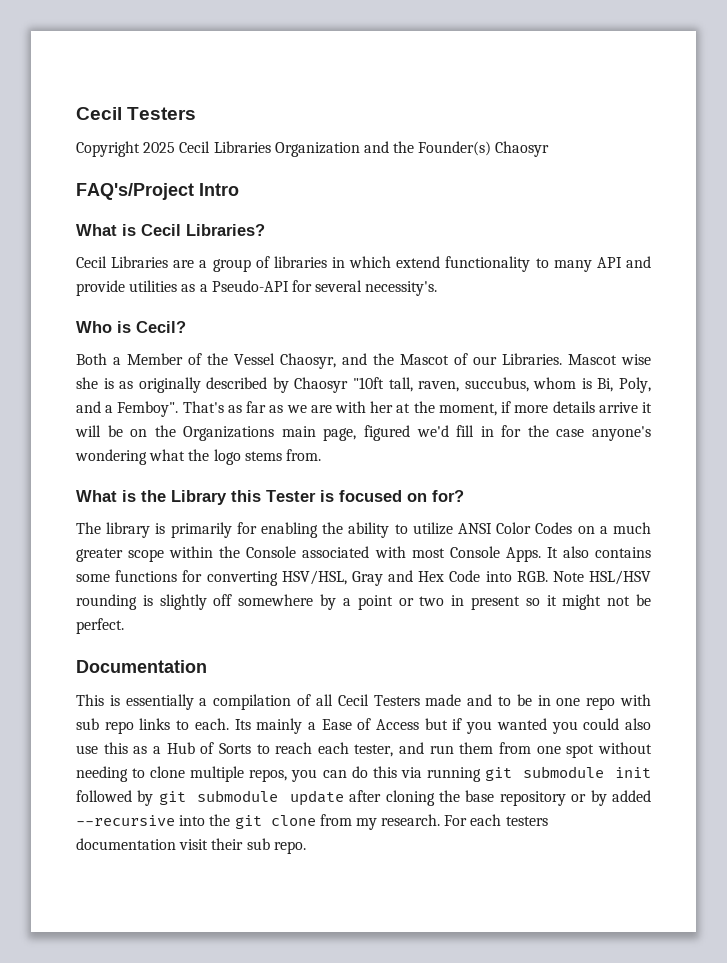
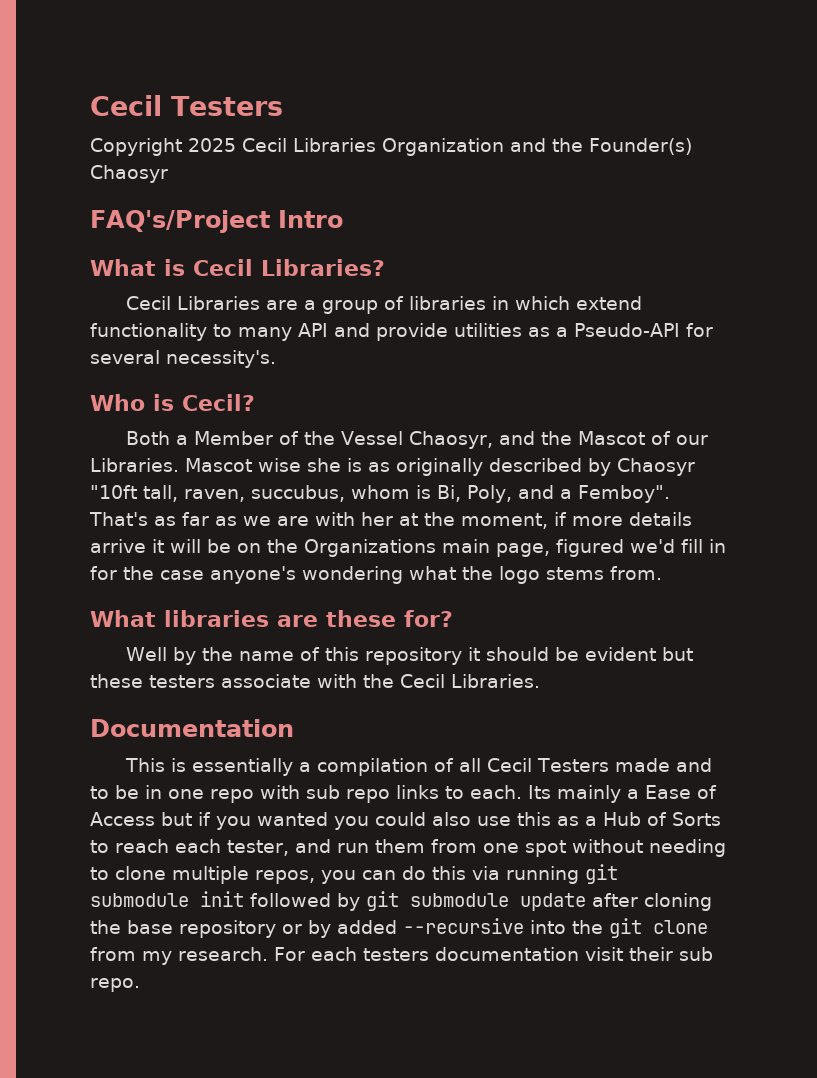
- What is the Library this Tester is focused on for?
- The library is primarily for enabling the ability to utilize ANSI Color Codes on a much greater scope within the Console associated with most Console Apps. It also contains some functions for converting HSV/HSL, Gray and Hex Code into RGB. Note HSL/HSV rounding is slightly off somewhere by a point or two in present so it might not be perfect.
+ What libraries are these for?
+ Well by the name of this repository it should be evident but these testers associate with the Cecil Libraries.

